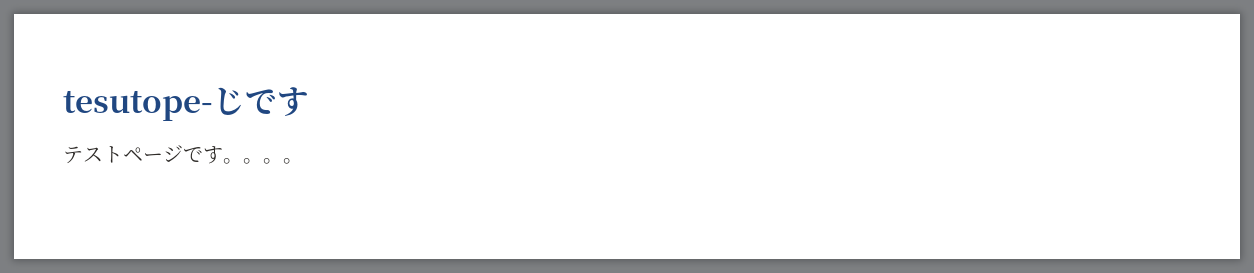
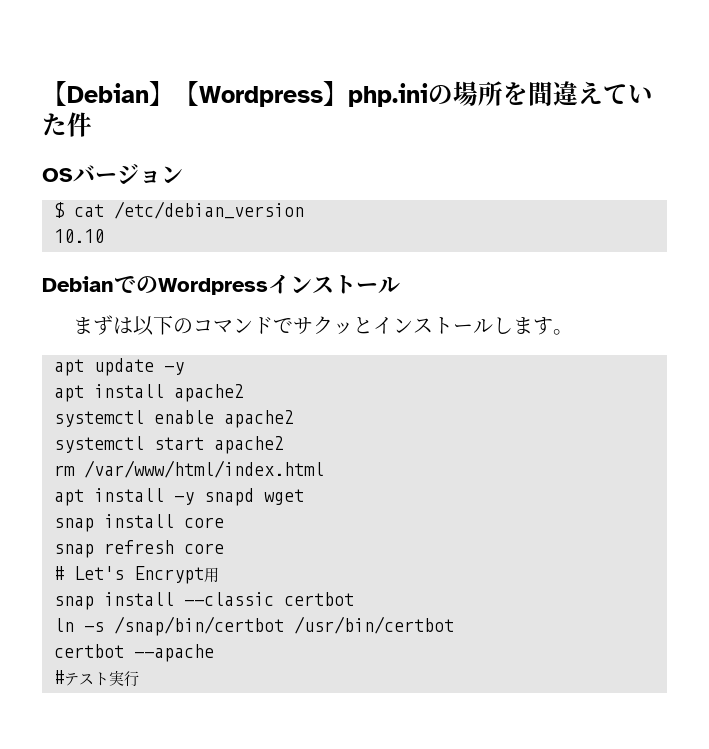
- tesutope-じです
- テストページです。。。。
+ 【Debian】【Wordpress】php.iniの場所を間違えていた件
+ OSバージョン
+ $ cat /etc/debian_version
+ 10.10
+ DebianでのWordpressインストール
+ まずは以下のコマンドでサクッとインストールします。
+ apt update -y
+ apt install apache2
+ systemctl enable apache2
+ systemctl start apache2
+ rm /var/www/html/index.html
+ apt install -y snapd wget
+ snap install core
+ snap refresh core
+ # Let's Encrypt用
+ snap install --classic certbot
+ ln -s /snap/bin/certbot /usr/bin/certbot
+ certbot --apache
+ #テスト実行

